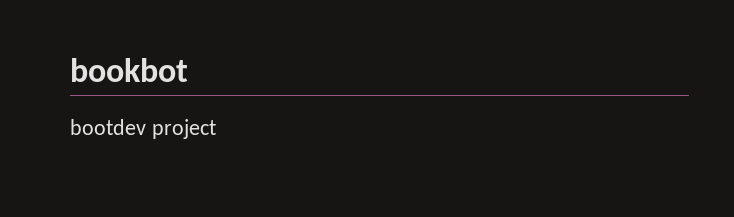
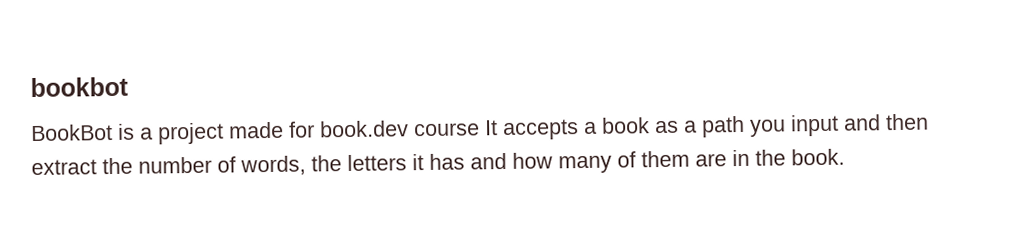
- bootdev project
+ BookBot is a project made for book.dev course It accepts a book as a path you input and then extract the number of words, the letters it has and how many of them are in the book.

